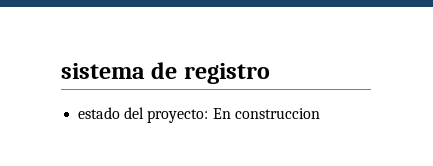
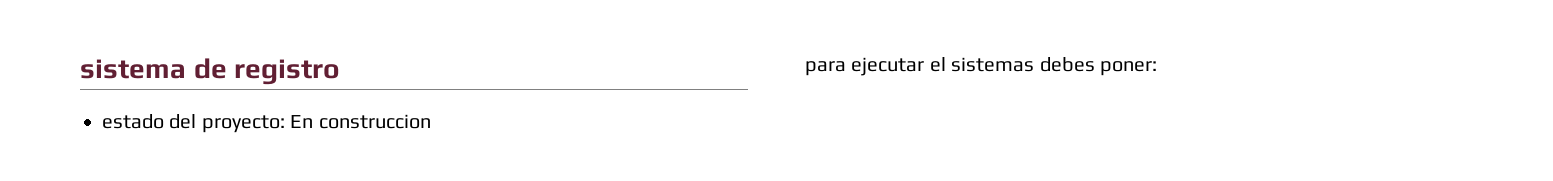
+ para ejecutar el sistemas debes poner:

